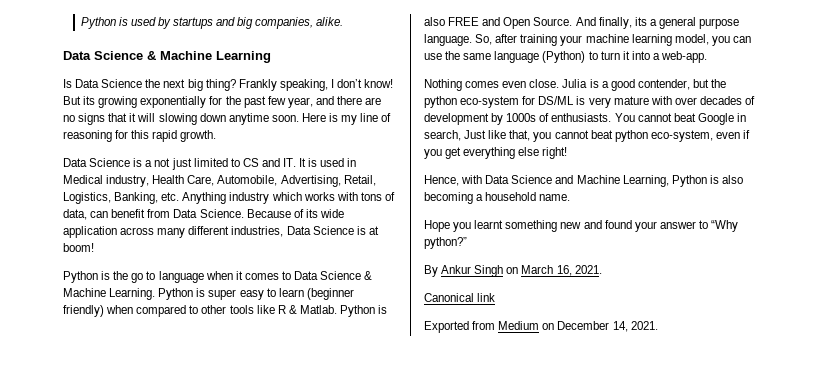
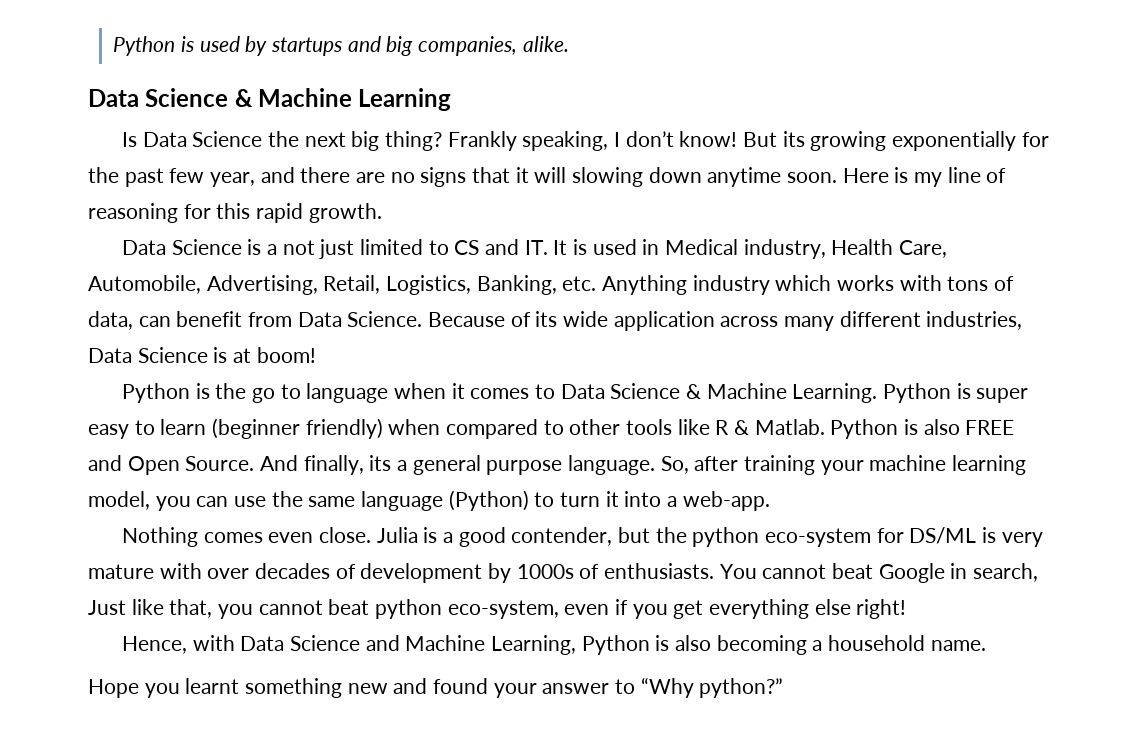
- By Ankur Singh on March 16, 2021.
- Canonical link
- Exported from Medium on December 14, 2021.

